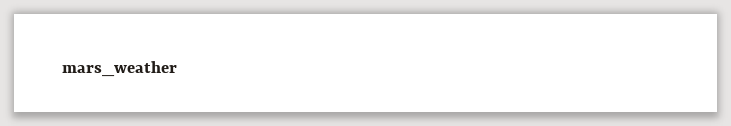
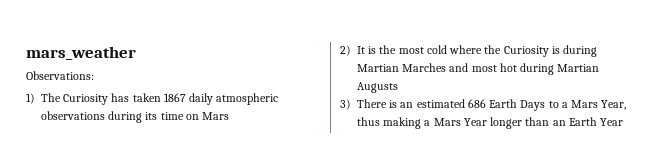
+ Observations:
+ 1) The Curiosity has taken 1867 daily atmospheric observations during its time on Mars
+ 2) It is the most cold where the Curiosity is during Martian Marches and most hot during Martian Augusts
+ 3) There is an estimated 686 Earth Days to a Mars Year, thus making a Mars Year longer than an Earth Year

